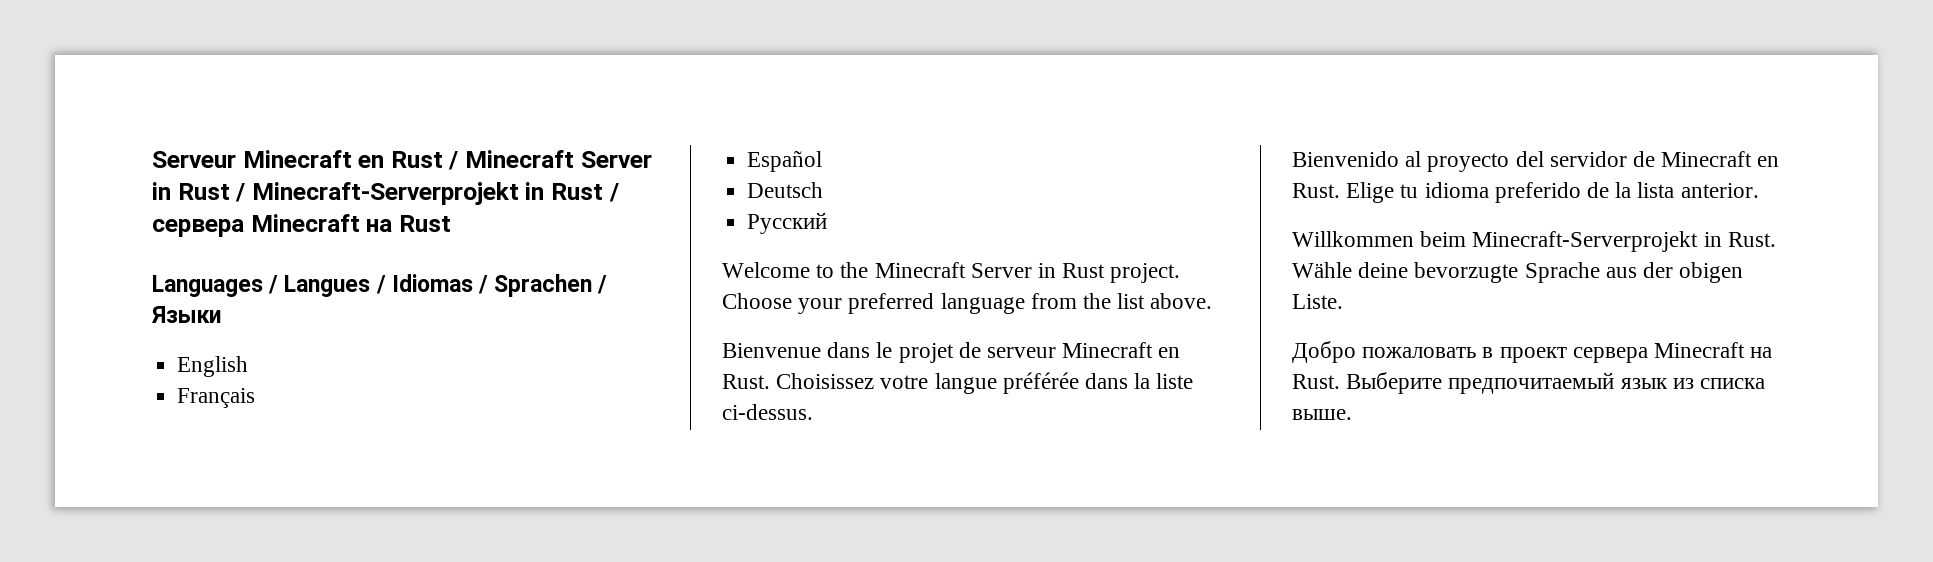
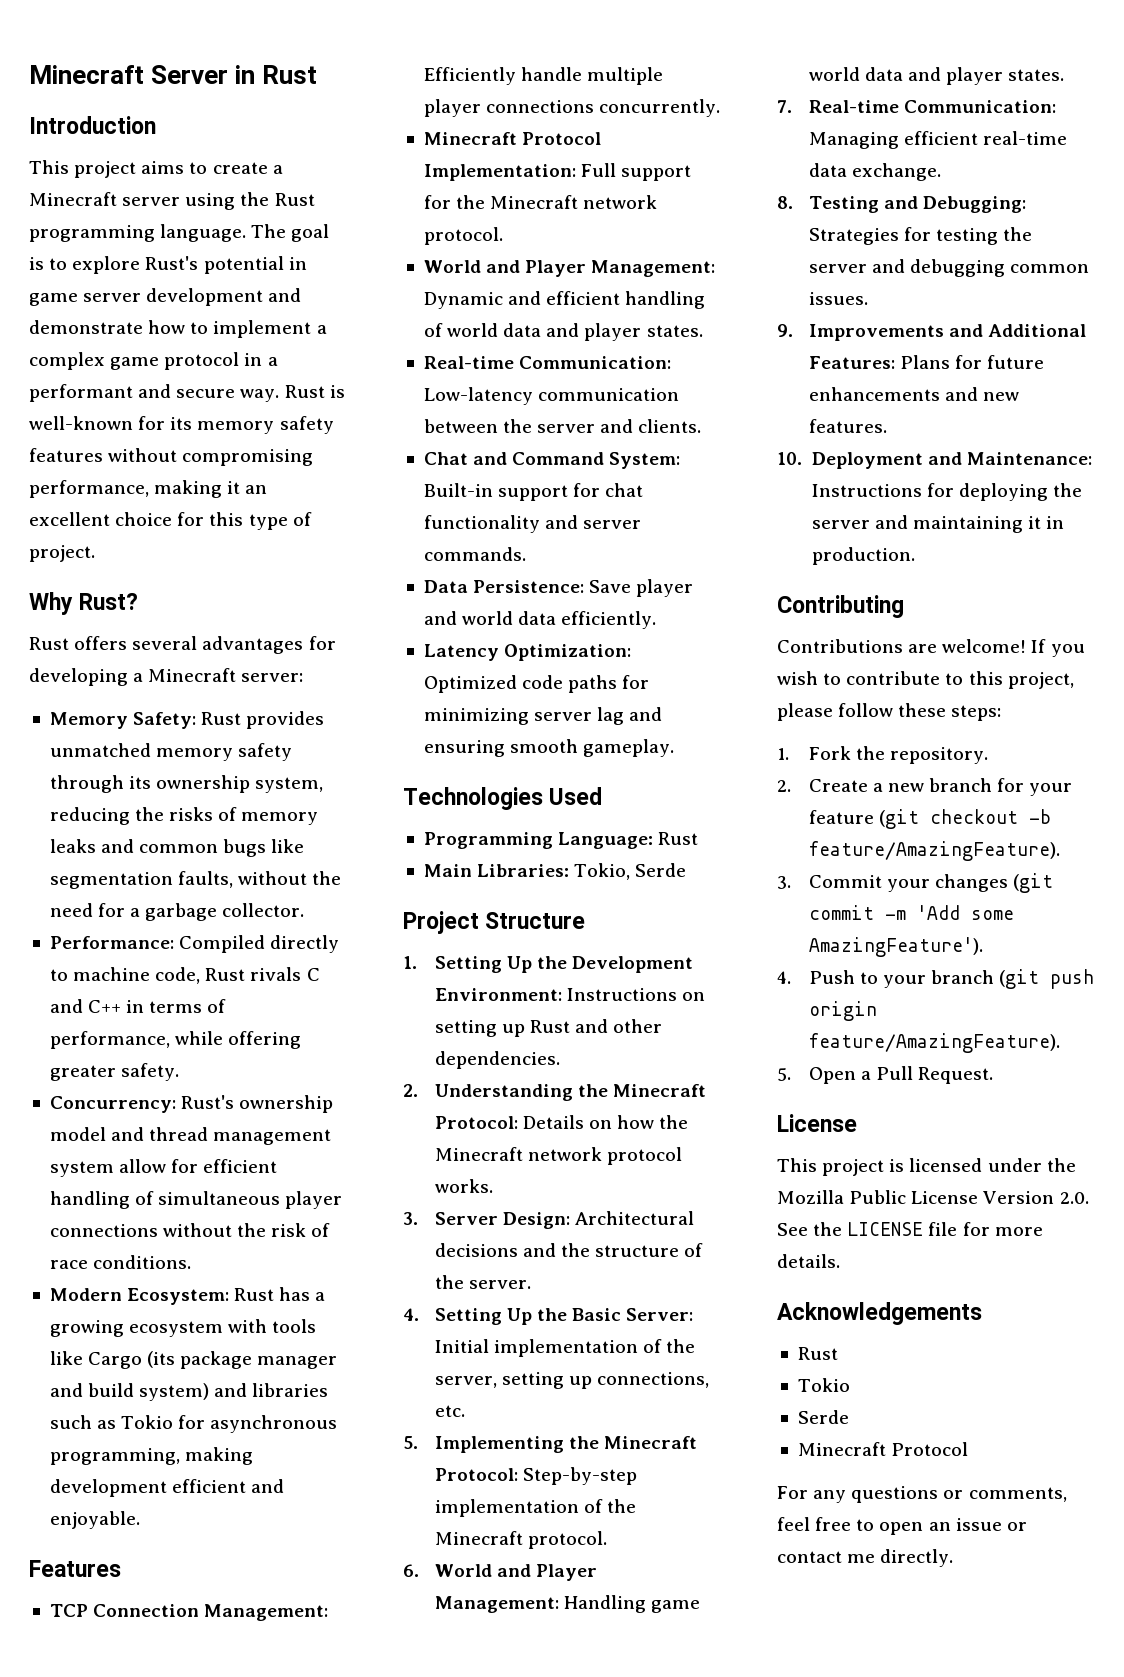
- Serveur Minecraft en Rust / Minecraft Server in Rust / Minecraft-Serverprojekt in Rust / сервера Minecraft на Rust
- Languages / Langues / Idiomas / Sprachen / Языки
- English
- Français
- Español
- Deutsch
- Русский
- Welcome to the Minecraft Server in Rust project. Choose your preferred language from the list above.
- Bienvenue dans le projet de serveur Minecraft en Rust. Choisissez votre langue préférée dans la liste ci-dessus.
- Bienvenido al proyecto del servidor de Minecraft en Rust. Elige tu idioma preferido de la lista anterior.
- Willkommen beim Minecraft-Serverprojekt in Rust. Wähle deine bevorzugte Sprache aus der obigen Liste.
- Добро пожаловать в проект сервера Minecraft на Rust. Выберите предпочитаемый язык из списка выше.
+ Minecraft Server in Rust
+ Introduction
+ This project aims to create a Minecraft server using the Rust programming language. The goal is to explore Rust's potential in game server development and demonstrate how to implement a complex game protocol in a performant and secure way. Rust is well-known for its memory safety features without compromising performance, making it an excellent choice for this type of project.
+ Why Rust?
+ Rust offers several advantages for developing a Minecraft server:
+ Memory Safety: Rust provides unmatched memory safety through its ownership system, reducing the risks of memory leaks and common bugs like segmentation faults, without the need for a garbage collector.
+ Performance: Compiled directly to machine code, Rust rivals C and C++ in terms of performance, while offering greater safety.
+ Concurrency: Rust's ownership model and thread management system allow for efficient handling of simultaneous player connections without the risk of race conditions.
+ Modern Ecosystem: Rust has a growing ecosystem with tools like Cargo (its package manager and build system) and libraries such as Tokio for asynchronous programming, making development efficient and enjoyable.
+ Features
+ TCP Connection Management: Efficiently handle multiple player connections concurrently.
+ Minecraft Protocol Implementation: Full support for the Minecraft network protocol.
+ World and Player Management: Dynamic and efficient handling of world data and player states.
+ Real-time Communication: Low-latency communication between the server and clients.
+ Chat and Command System: Built-in support for chat functionality and server commands.
+ Data Persistence: Save player and world data efficiently.
+ Latency Optimization: Optimized code paths for minimizing server lag and ensuring smooth gameplay.
+ Technologies Used
+ Programming Language: Rust
+ Main Libraries: Tokio, Serde
+ Project Structure
+ 1. Setting Up the Development Environment: Instructions on setting up Rust and other dependencies.
+ 2. Understanding the Minecraft Protocol: Details on how the Minecraft network protocol works.
+ 3. Server Design: Architectural decisions and the structure of the server.
+ 4. Setting Up the Basic Server: Initial implementation of the server, setting up connections, etc.
+ 5. Implementing the Minecraft Protocol: Step-by-step implementation of the Minecraft protocol.
+ 6. World and Player Management: Handling game world data and player states.
+ 7. Real-time Communication: Managing efficient real-time data exchange.
+ 8. Testing and Debugging: Strategies for testing the server and debugging common issues.
+ 9. Improvements and Additional Features: Plans for future enhancements and new features.
+ 10. Deployment and Maintenance: Instructions for deploying the server and maintaining it in production.
+ Contributing
+ Contributions are welcome! If you wish to contribute to this project, please follow these steps:
+ 1. Fork the repository.
+ 2. Create a new branch for your feature (git checkout -b feature/AmazingFeature).
+ 3. Commit your changes (git commit -m 'Add some AmazingFeature').
+ 4. Push to your branch (git push origin feature/AmazingFeature).
+ 5. Open a Pull Request.
+ License
+ This project is licensed under the Mozilla Public License Version 2.0. See the LICENSE file for more details.
+ Acknowledgements
+ Rust
+ Tokio
+ Serde
+ Minecraft Protocol
+ For any questions or comments, feel free to open an issue or contact me directly.

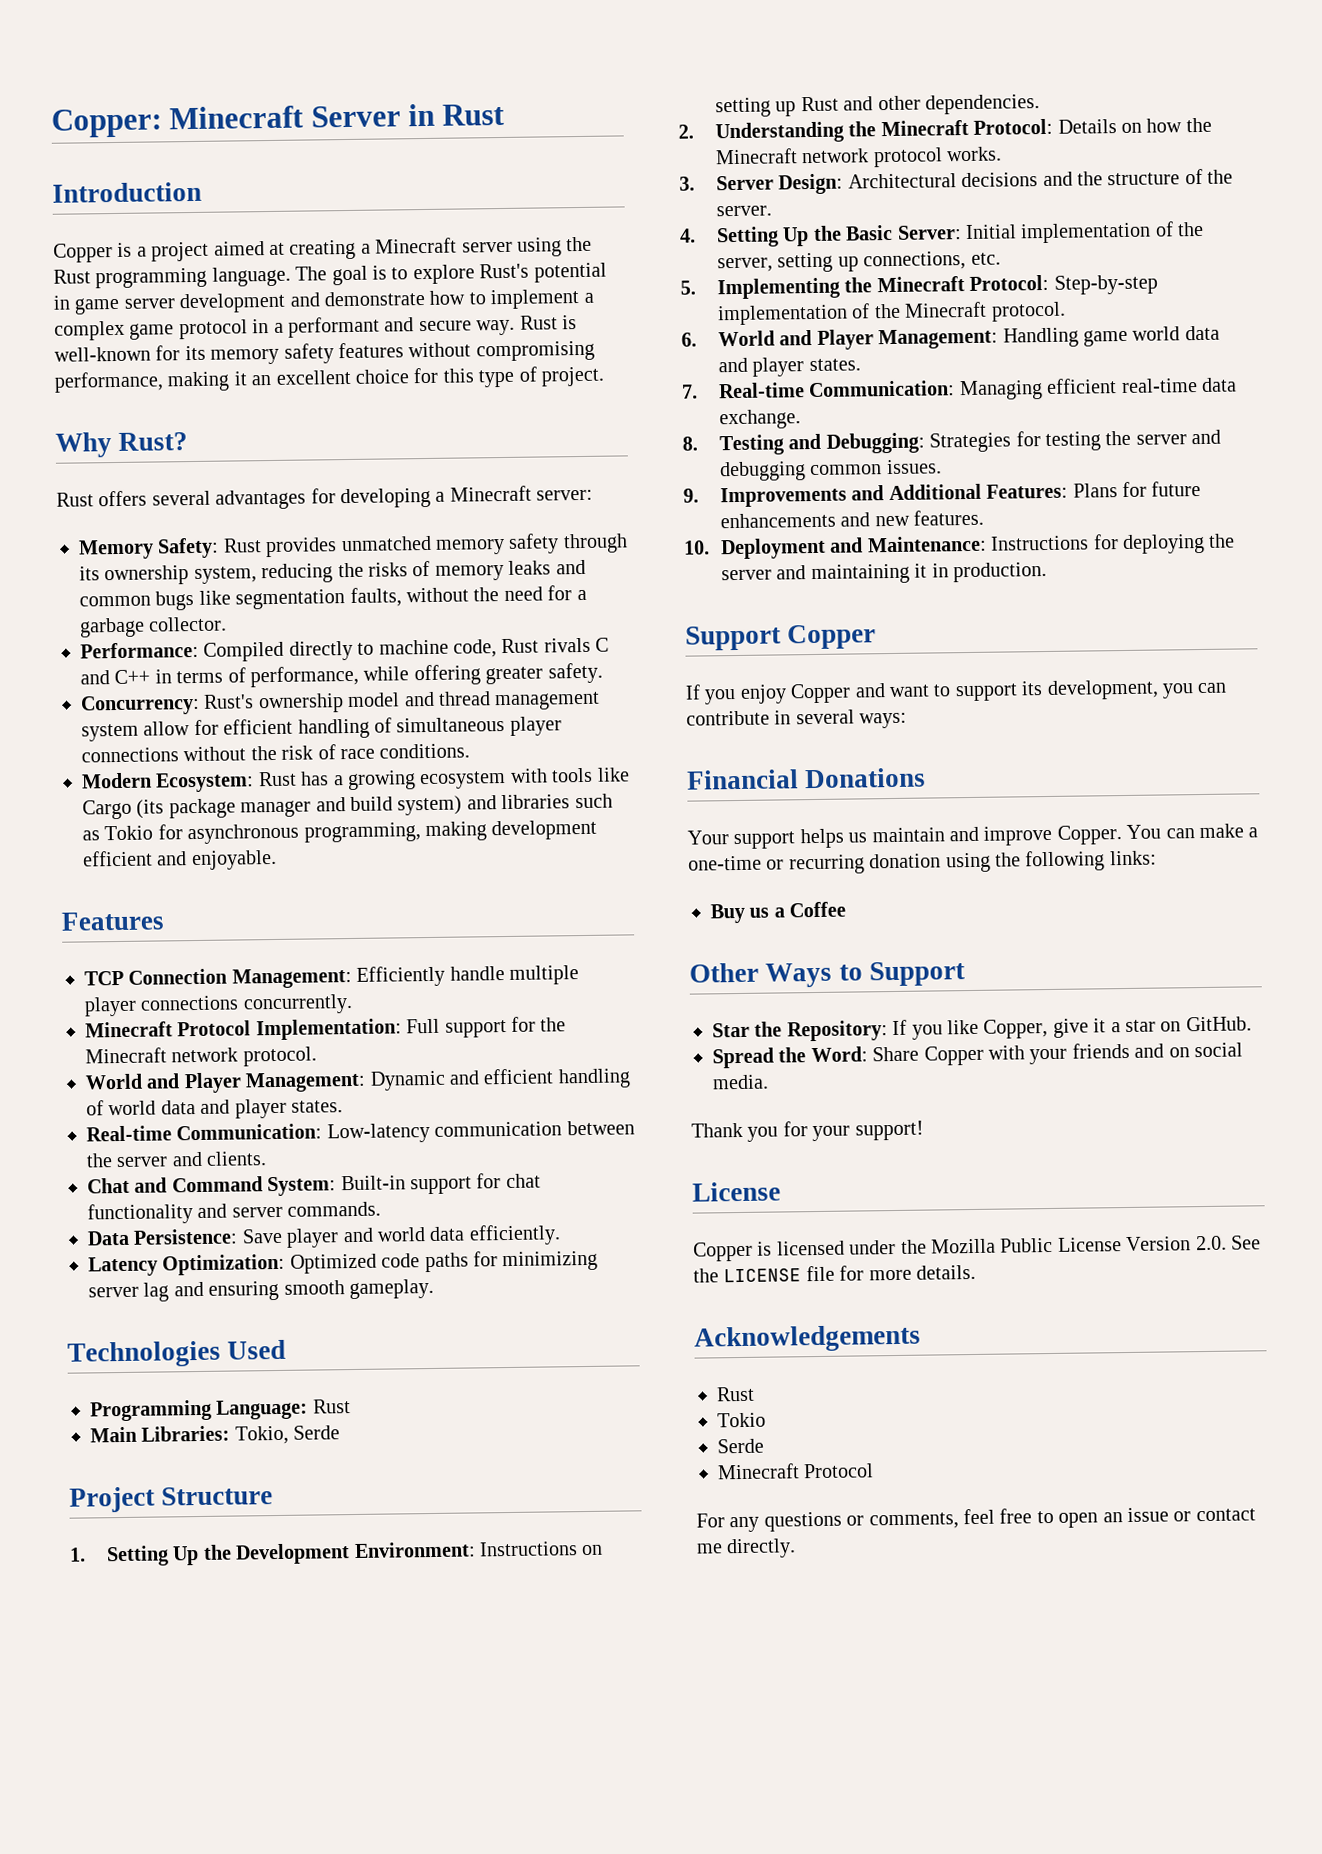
- Minecraft Server in Rust
+ Copper: Minecraft Server in Rust
- This project aims to create a Minecraft server using the Rust programming language.
+ Copper is a project aimed at creating a Minecraft server using the Rust programming language.
- Contributing
- Contributions are welcome! If you wish to contribute to this project, please follow these steps:
- 1. Fork the repository.
- 2. Create a new branch for your feature (git checkout -b feature/AmazingFeature).
- 3. Commit your changes (git commit -m 'Add some AmazingFeature').
- 4. Push to your branch (git push origin feature/AmazingFeature).
- 5. Open a Pull Request.
+ Support Copper
+ If you enjoy Copper and want to support its development, you can contribute in several ways:
+ Financial Donations
+ Your support helps us maintain and improve Copper. You can make a one-time or recurring donation using the following links:
+ Buy us a Coffee
+ Other Ways to Support
+ Star the Repository: If you like Copper, give it a star on GitHub.
+ Spread the Word: Share Copper with your friends and on social media.
+ Thank you for your support!
- This project is licensed under the Mozilla Public License Version 2.0. See the LICENSE file for more details.
+ Copper is licensed under the Mozilla Public License Version 2.0. See the LICENSE file for more details.

